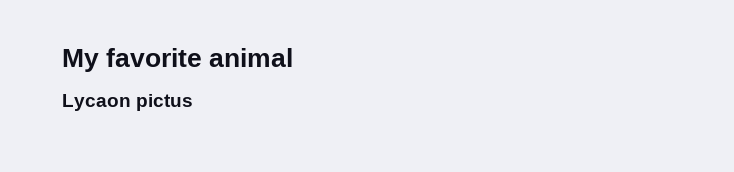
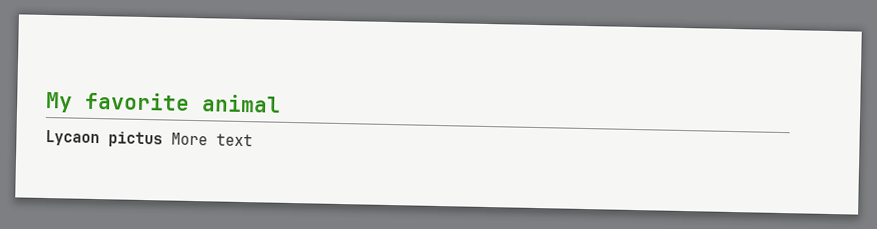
- Lycaon pictus
+ Lycaon pictus More text

